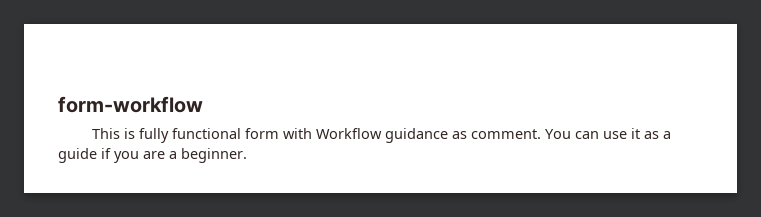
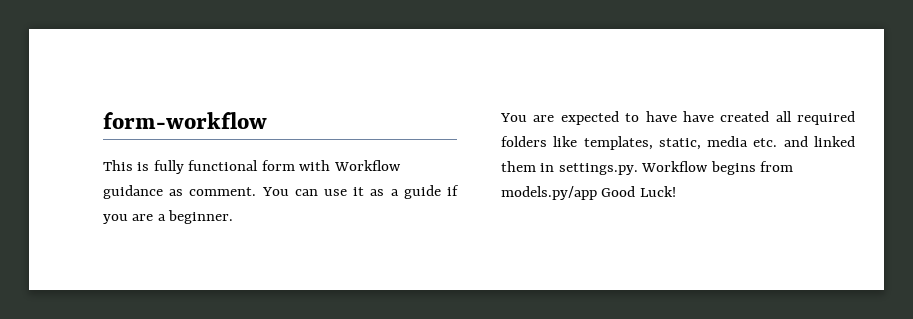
+ You are expected to have have created all required folders like templates, static, media etc. and linked them in settings.py. Workflow begins from models.py/app Good Luck!

